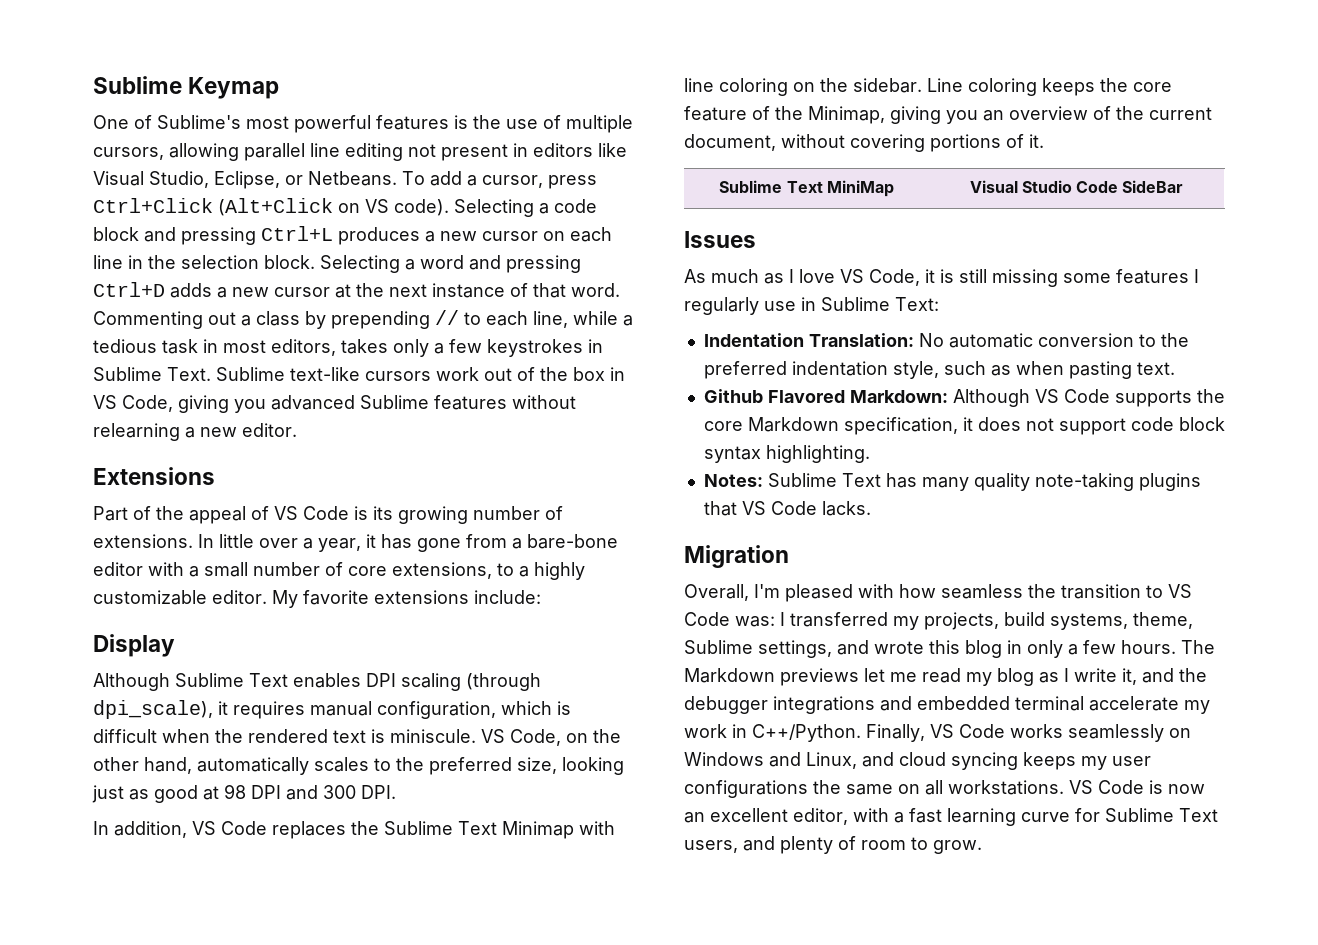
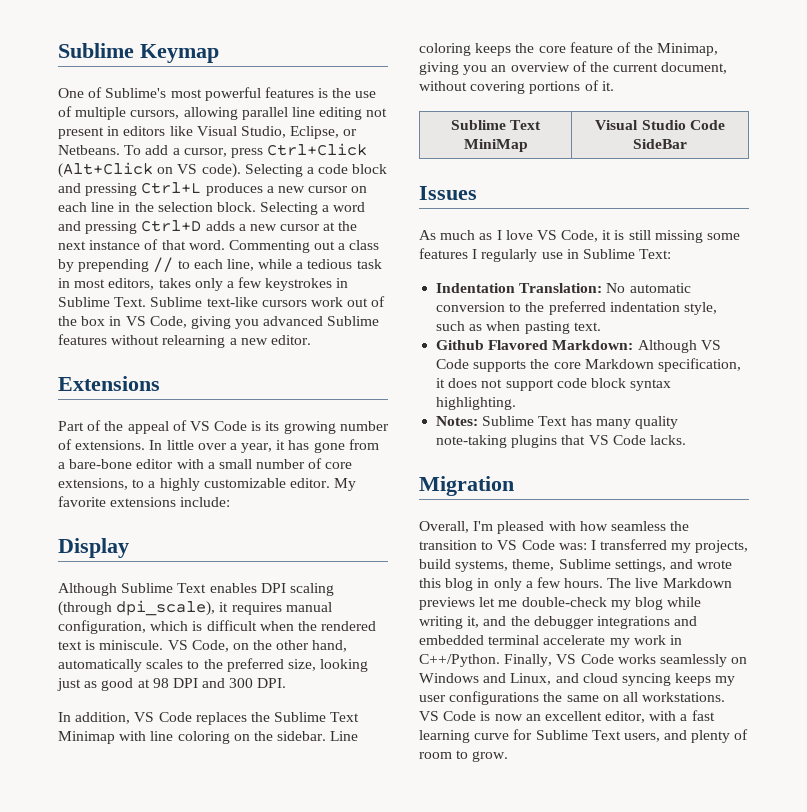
- The Markdown previews let me read my blog as I write it, and the debugger integrations and embedded terminal accelerate my work in C++/Python.
+ The live Markdown previews let me double-check my blog while writing it, and the debugger integrations and embedded terminal accelerate my work in C++/Python.

